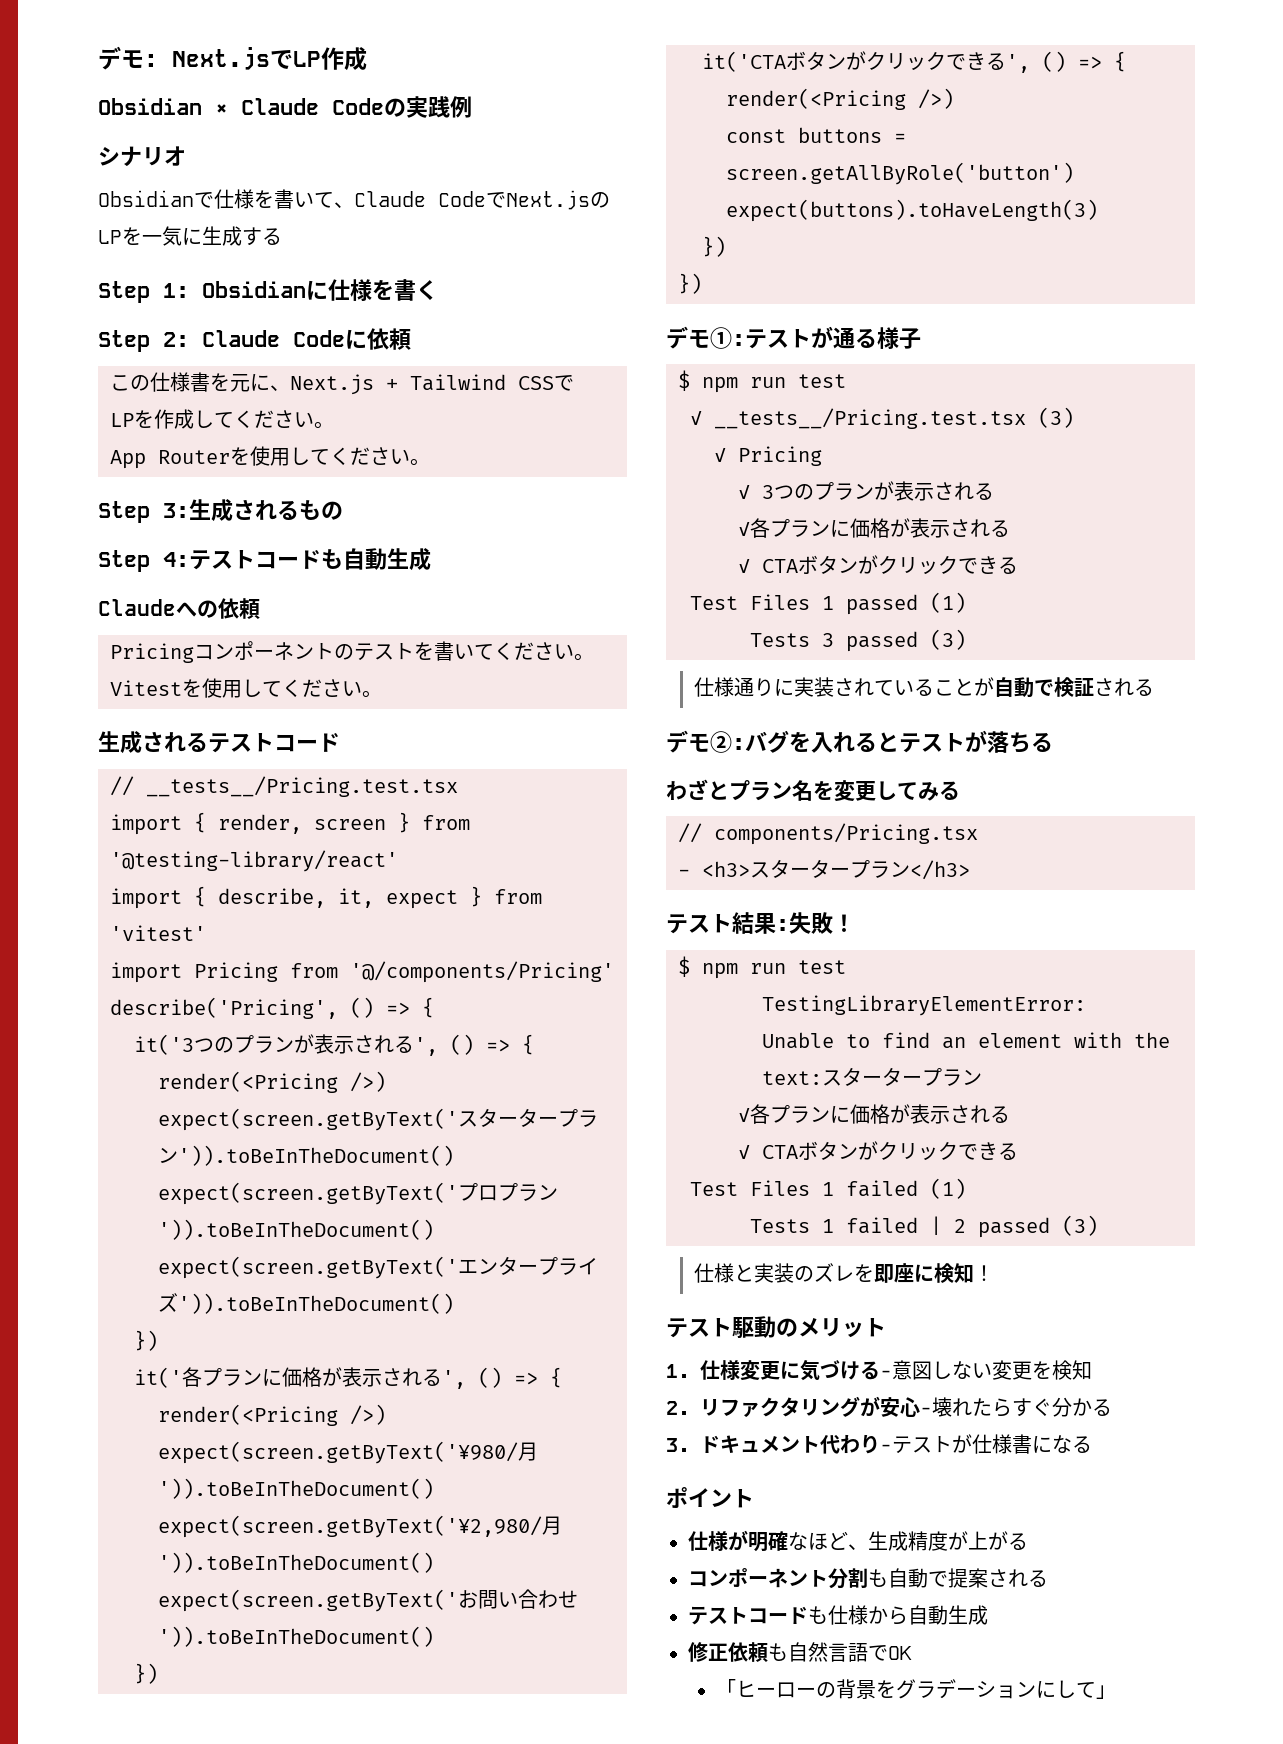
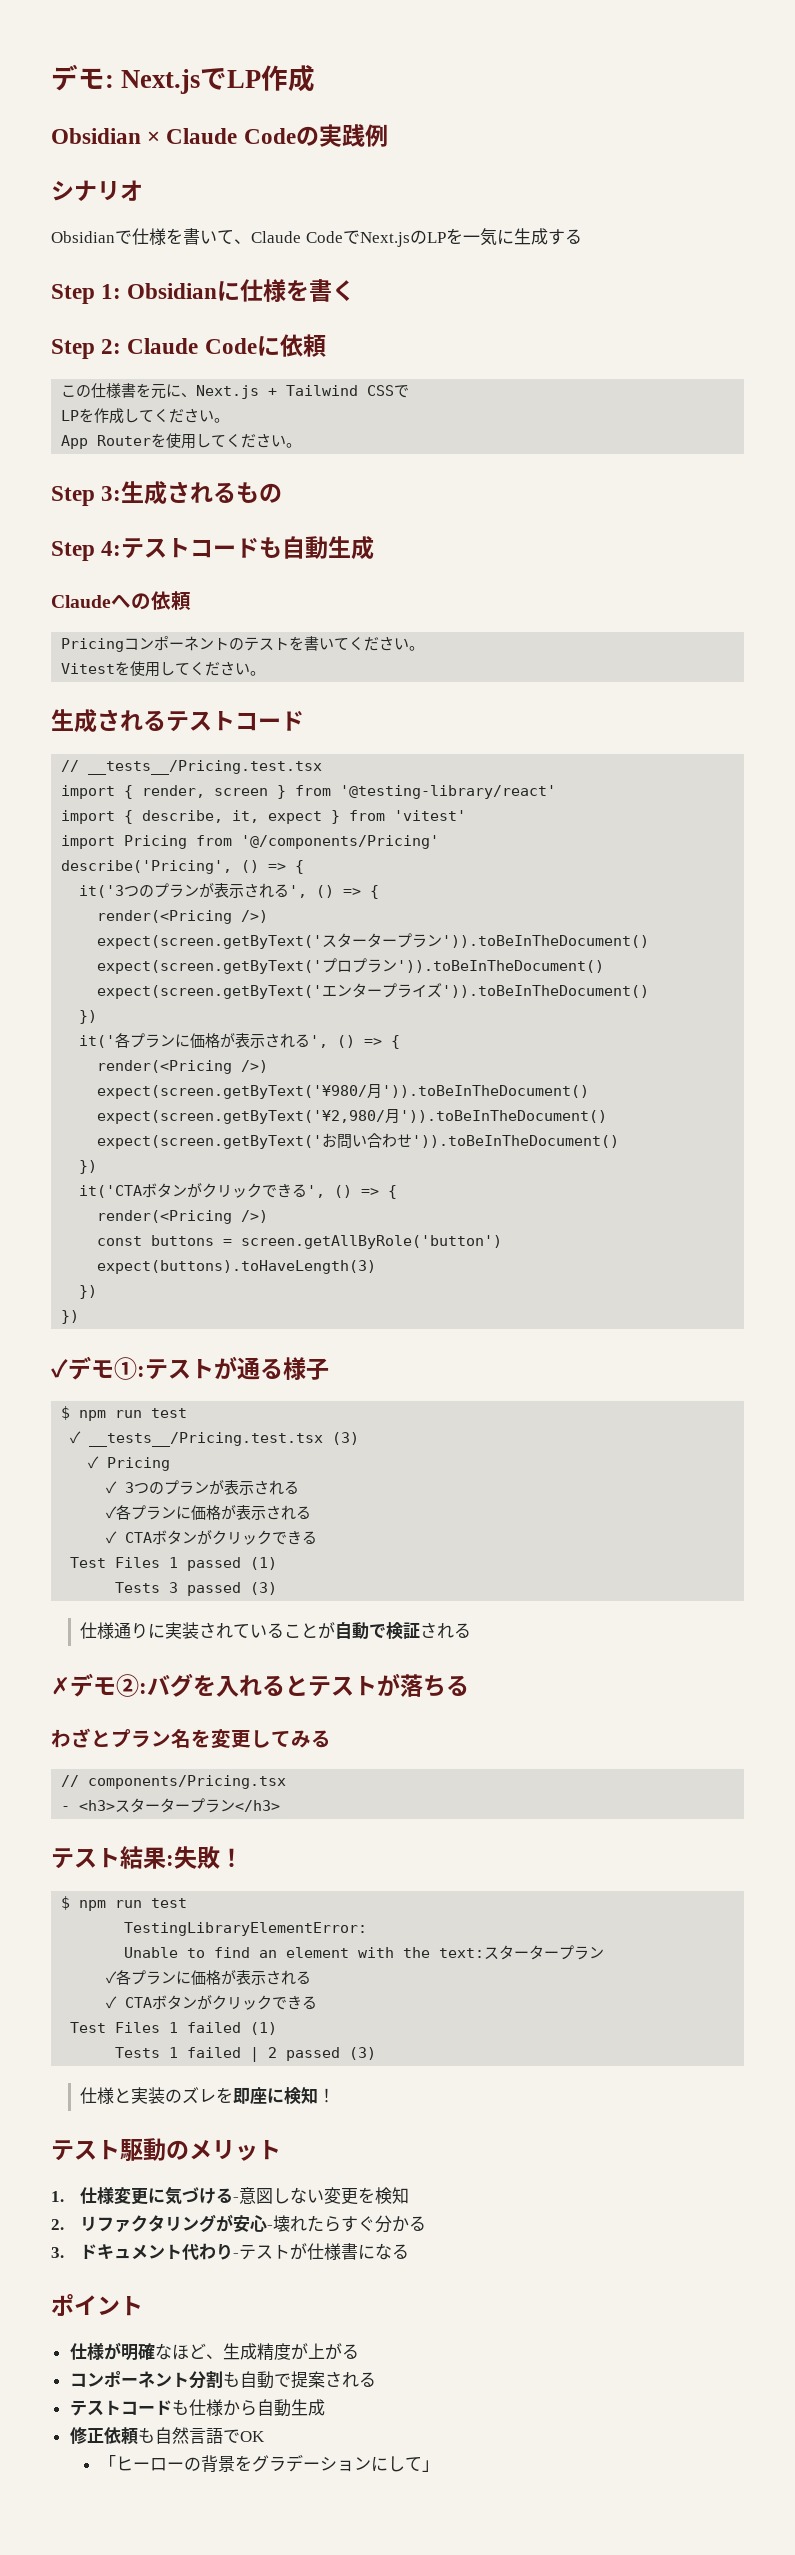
- デモ①:テストが通る様子
+ ✓デモ①:テストが通る様子
- デモ②:バグを入れるとテストが落ちる
+ ✗デモ②:バグを入れるとテストが落ちる

